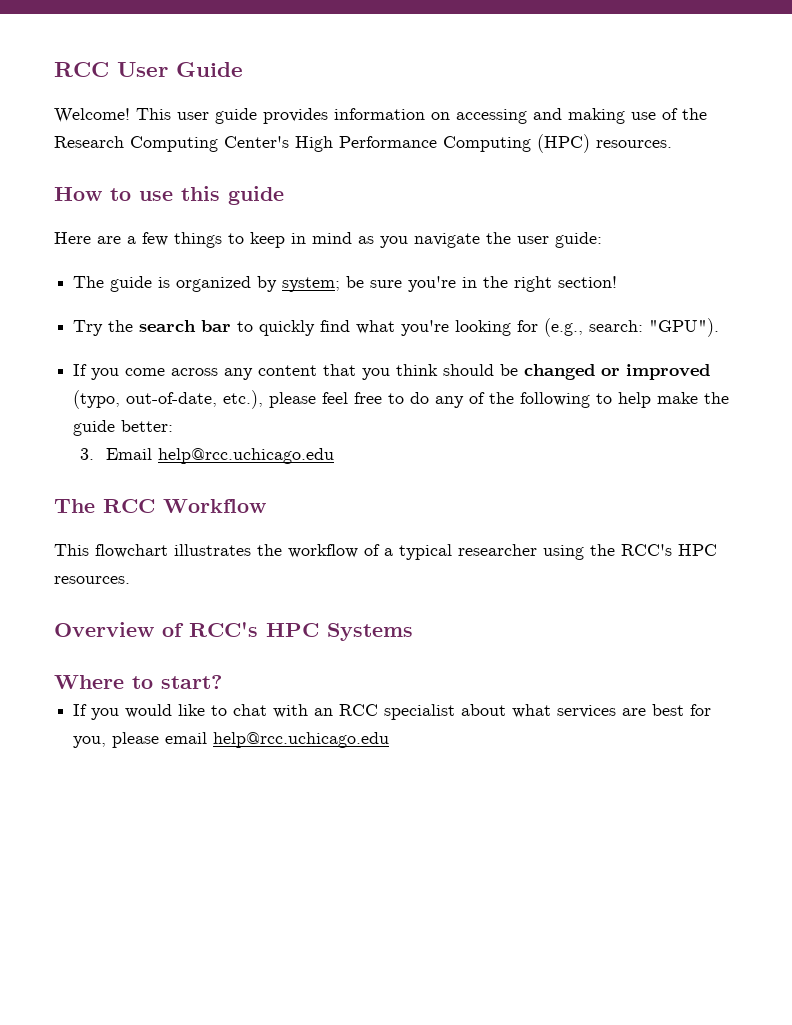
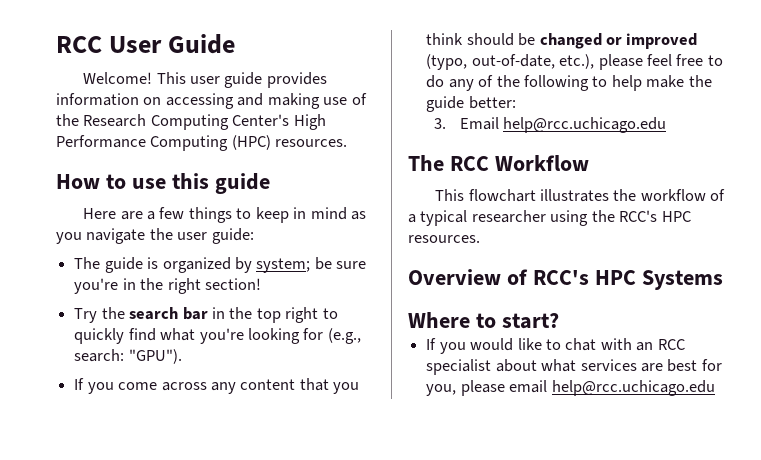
- Try the search bar to quickly find what you're looking for (e.g., search: "GPU").
+ Try the search bar in the top right to quickly find what you're looking for (e.g., search: "GPU").

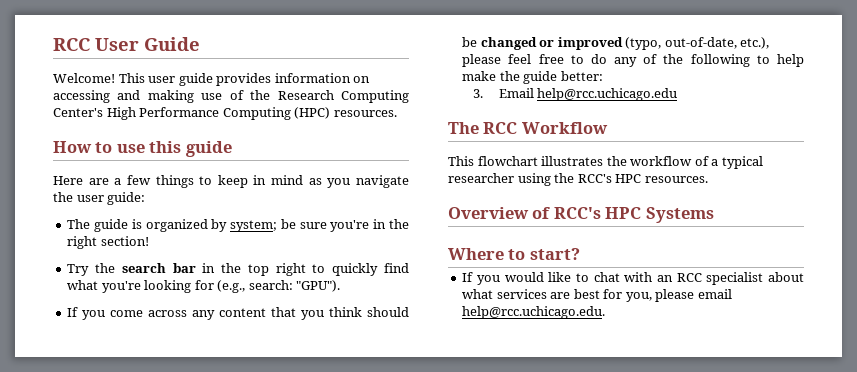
- If you would like to chat with an RCC specialist about what services are best for you, please email help@rcc.uchicago.edu
+ If you would like to chat with an RCC specialist about what services are best for you, please email help@rcc.uchicago.edu.

